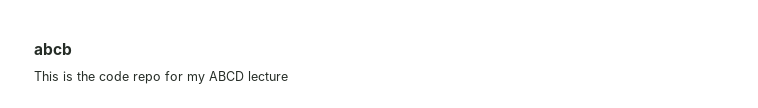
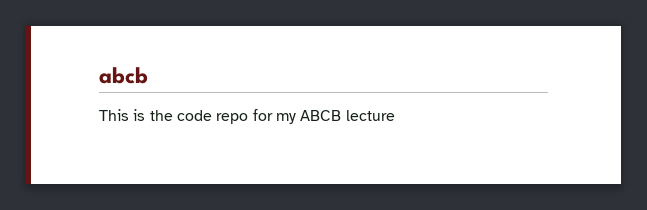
- This is the code repo for my ABCD lecture
+ This is the code repo for my ABCB lecture

